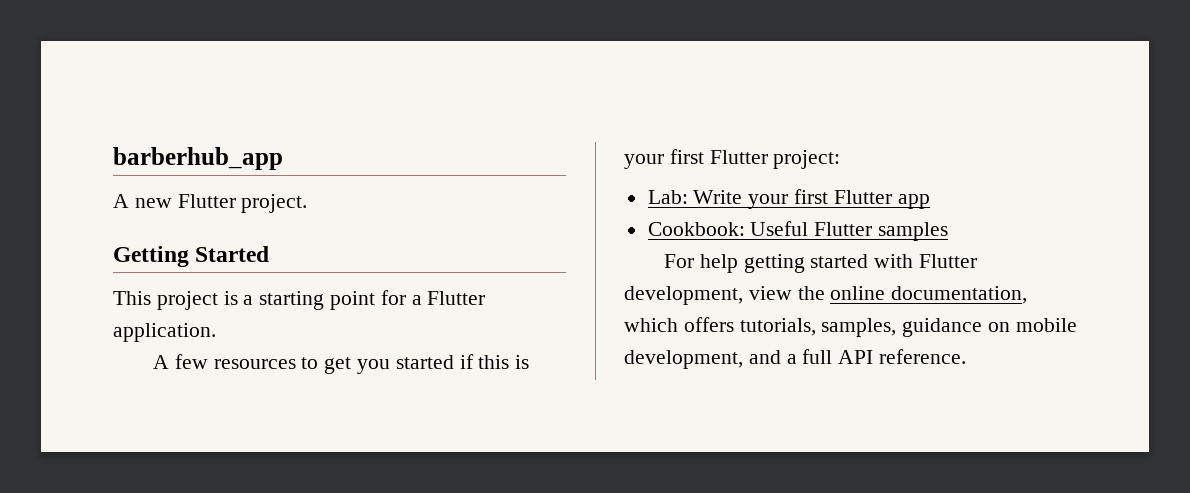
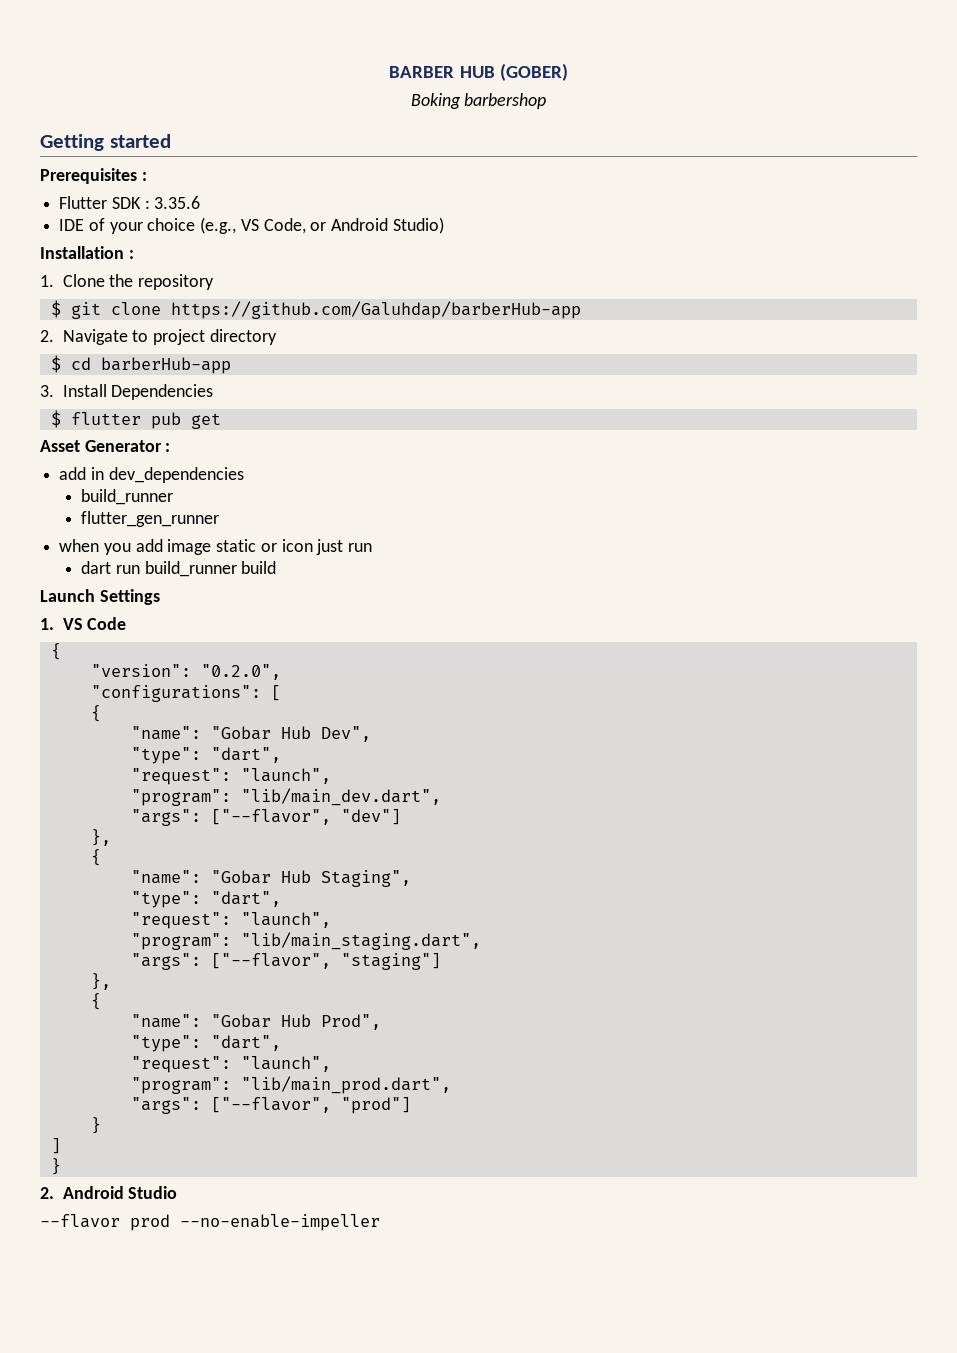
- barberhub_app
- A new Flutter project.
- Getting Started
- This project is a starting point for a Flutter application.
- A few resources to get you started if this is your first Flutter project:
- Lab: Write your first Flutter app
- Cookbook: Useful Flutter samples
- For help getting started with Flutter development, view the online documentation, which offers tutorials, samples, guidance on mobile development, and a full API reference.
+ BARBER HUB (GOBER)
+ Boking barbershop
+ Getting started
+ Prerequisites :
+ Flutter SDK : 3.35.6
+ IDE of your choice (e.g., VS Code, or Android Studio)
+ Installation :
+ 1. Clone the repository
+ $ git clone https://github.com/Galuhdap/barberHub-app
+ 2. Navigate to project directory
+ $ cd barberHub-app
+ 3. Install Dependencies
+ $ flutter pub get
+ Asset Generator :
+ add in dev_dependencies
+ build_runner
+ flutter_gen_runner
+ when you add image static or icon just run
+ dart run build_runner build
+ Launch Settings
+ 1. VS Code
+ {
+ "version": "0.2.0",
+ "configurations": [
+ {
+ "name": "Gobar Hub Dev",
+ "type": "dart",
+ "request": "launch",
+ "program": "lib/main_dev.dart",
+ "args": ["--flavor", "dev"]
+ },
+ {
+ "name": "Gobar Hub Staging",
+ "type": "dart",
+ "request": "launch",
+ "program": "lib/main_staging.dart",
+ "args": ["--flavor", "staging"]
+ },
+ {
+ "name": "Gobar Hub Prod",
+ "type": "dart",
+ "request": "launch",
+ "program": "lib/main_prod.dart",
+ "args": ["--flavor", "prod"]
+ }
+ ]
+ }
+ 2. Android Studio
+ --flavor prod --no-enable-impeller

